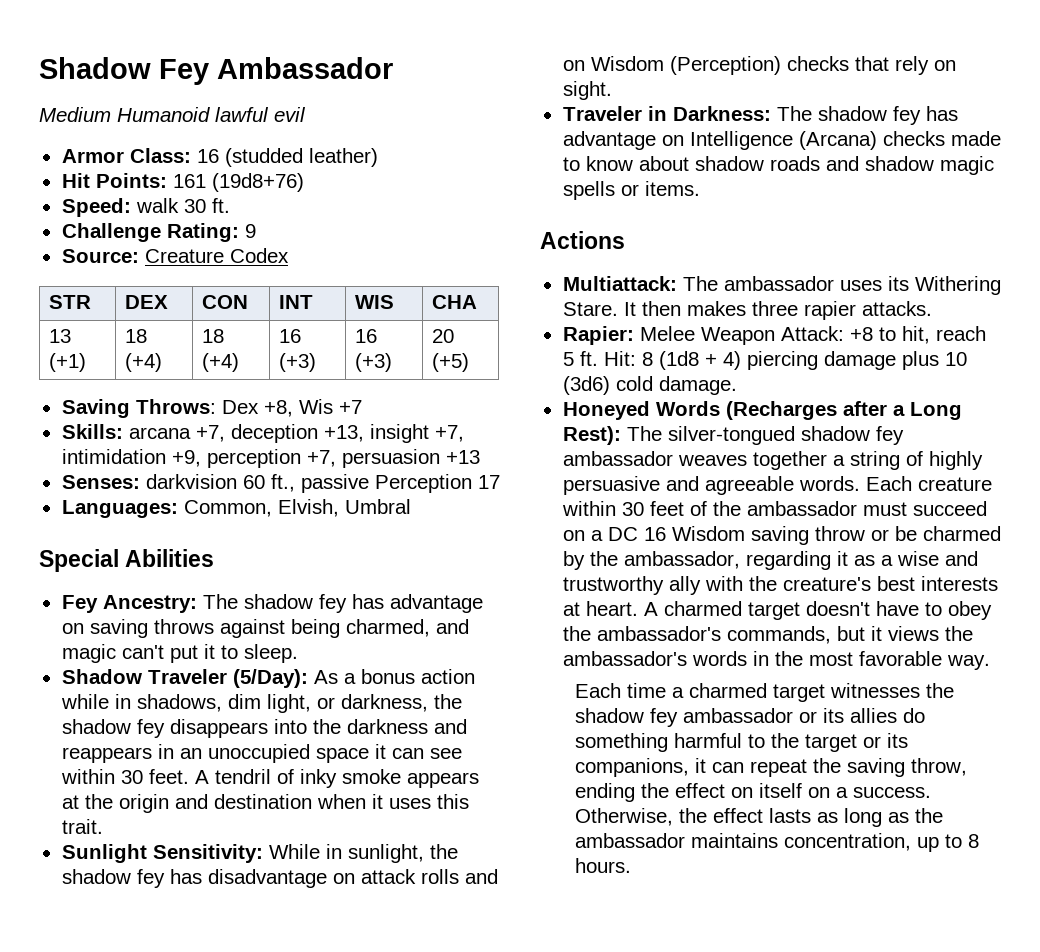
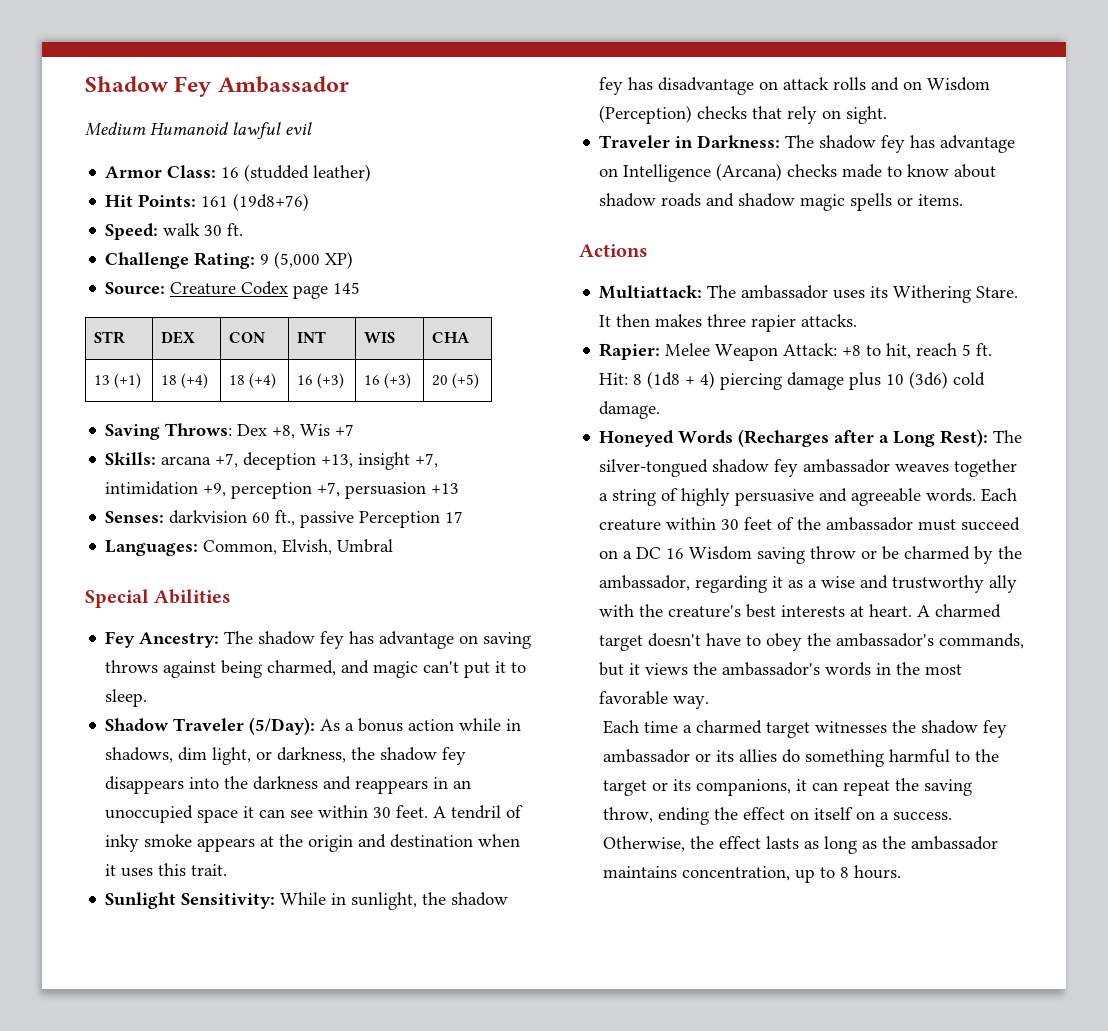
- Challenge Rating: 9
+ Challenge Rating: 9 (5,000 XP)
- Source: Creature Codex
+ Source: Creature Codex page 145

